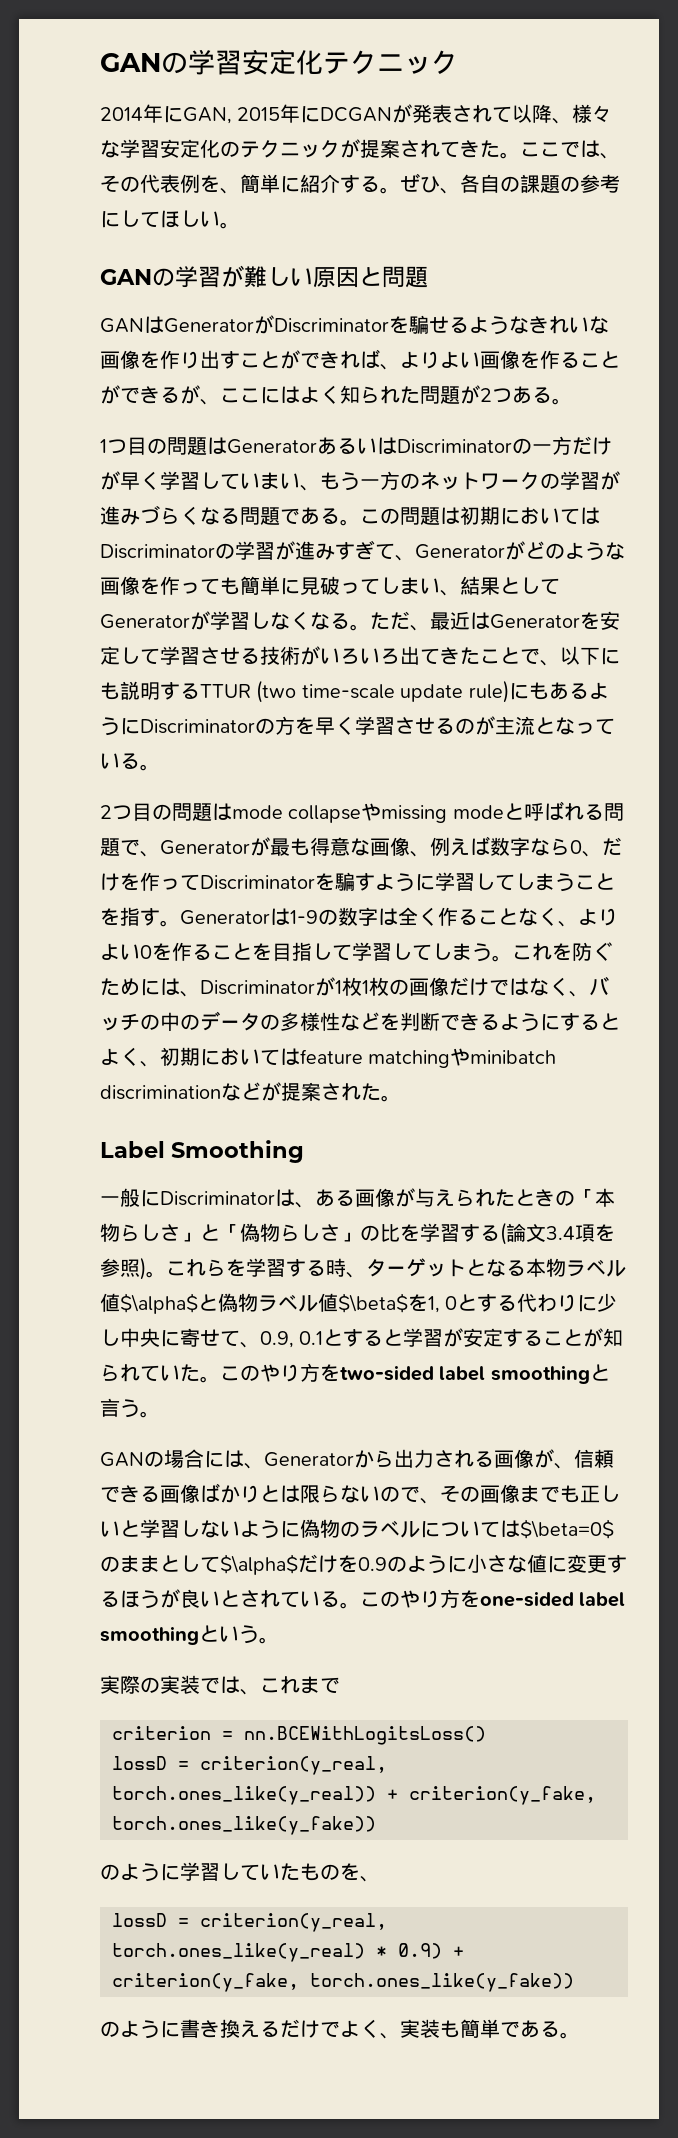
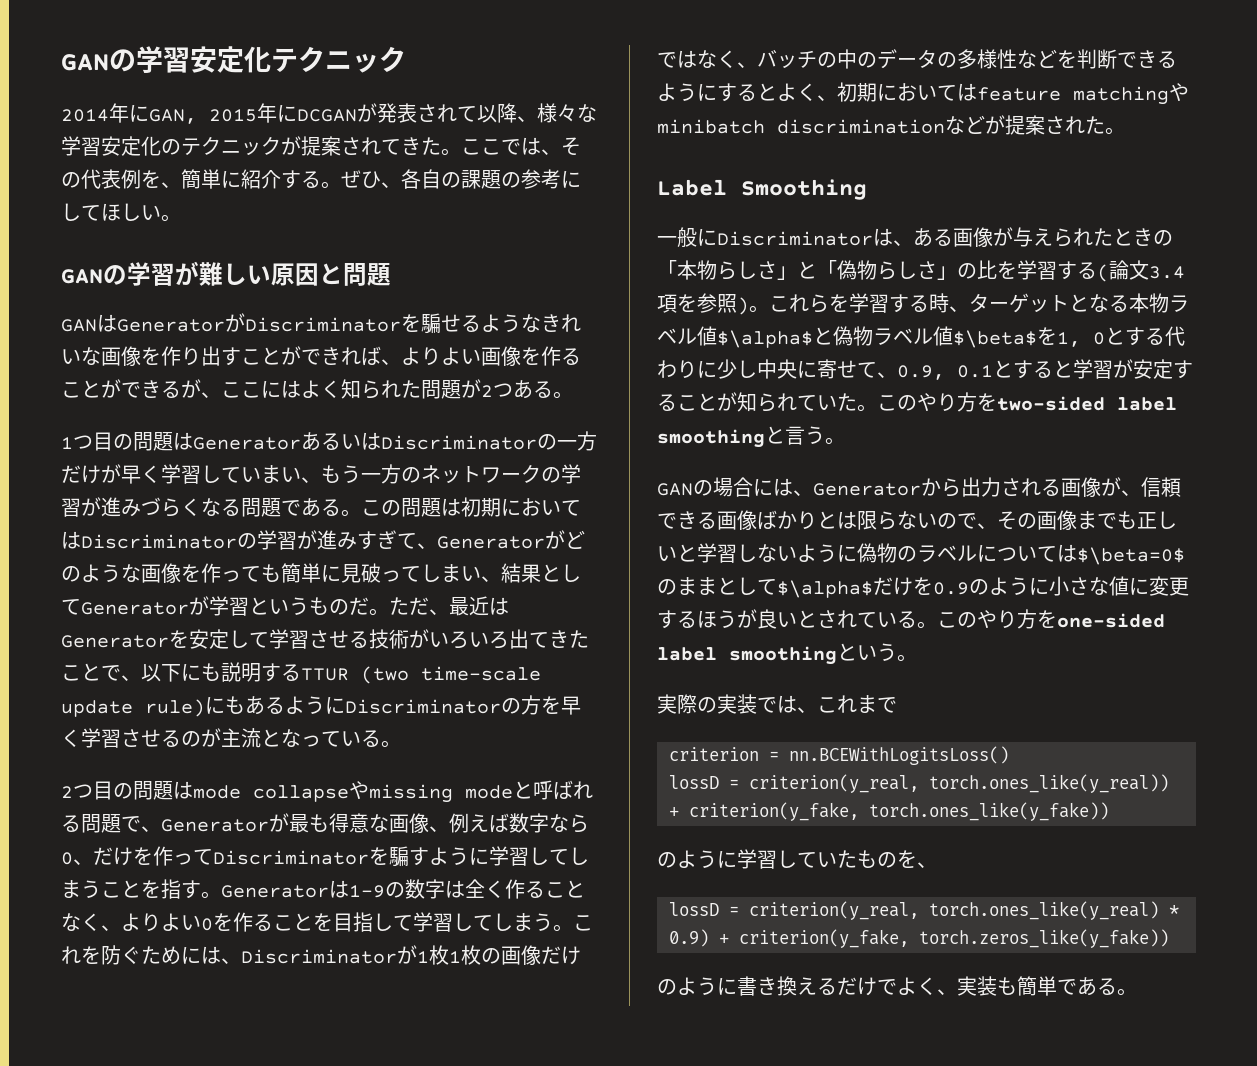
- この問題は初期においてはDiscriminatorの学習が進みすぎて、Generatorがどのような画像を作っても簡単に見破ってしまい、結果としてGeneratorが学習しなくなる。
+ この問題は初期においてはDiscriminatorの学習が進みすぎて、Generatorがどのような画像を作っても簡単に見破ってしまい、結果としてGeneratorが学習というものだ。
- lossD = criterion(y_real, torch.ones_like(y_real) * 0.9) + criterion(y_fake, torch.ones_like(y_fake))
+ lossD = criterion(y_real, torch.ones_like(y_real) * 0.9) + criterion(y_fake, torch.zeros_like(y_fake))

